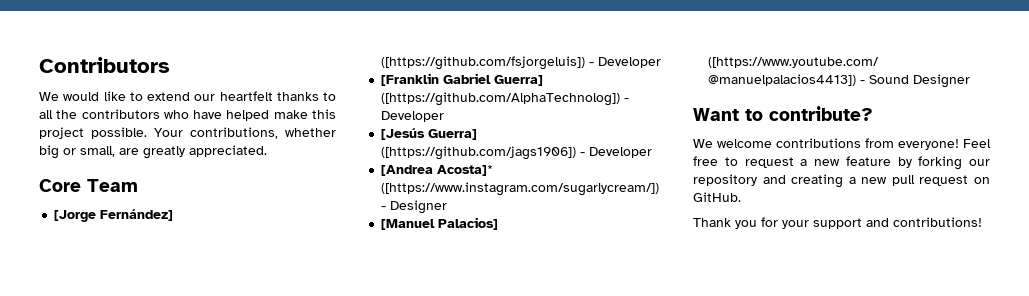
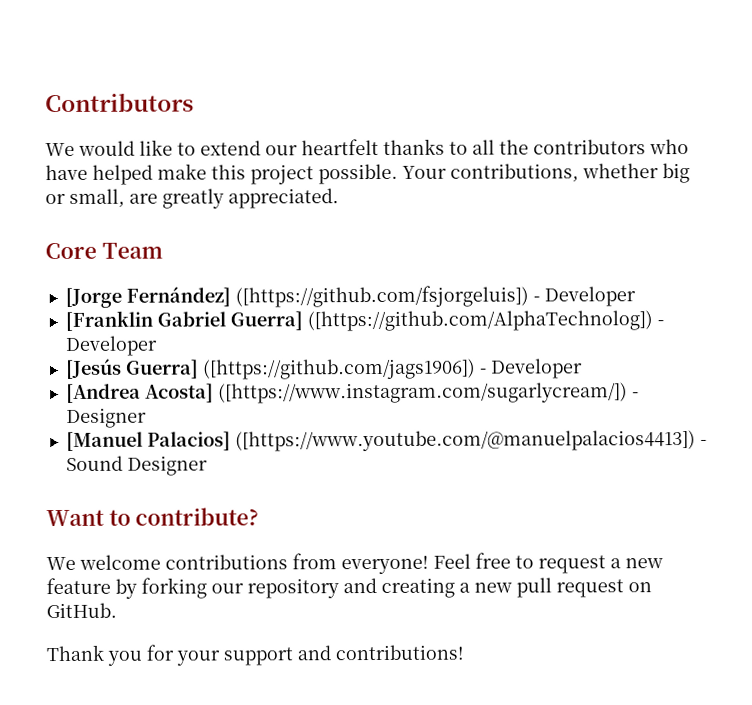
- [Andrea Acosta]* ([https://www.instagram.com/sugarlycream/]) - Designer
+ [Andrea Acosta] ([https://www.instagram.com/sugarlycream/]) - Designer

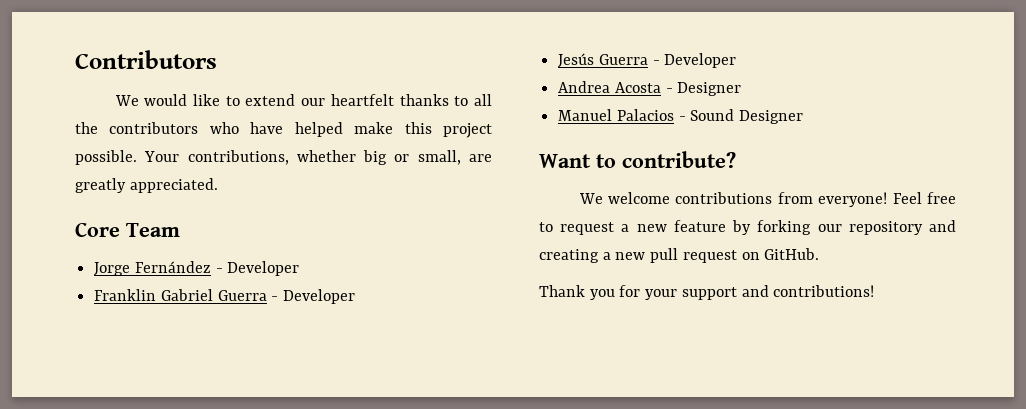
- [Jorge Fernández] ([https://github.com/fsjorgeluis]) - Developer
- [Franklin Gabriel Guerra] ([https://github.com/AlphaTechnolog]) - Developer
- [Jesús Guerra] ([https://github.com/jags1906]) - Developer
- [Andrea Acosta] ([https://www.instagram.com/sugarlycream/]) - Designer
+ Jorge Fernández - Developer
+ Franklin Gabriel Guerra - Developer
+ Jesús Guerra - Developer
+ Andrea Acosta - Designer
- [Manuel Palacios] ([https://www.youtube.com/@manuelpalacios4413]) - Sound Designer
+ Manuel Palacios - Sound Designer

